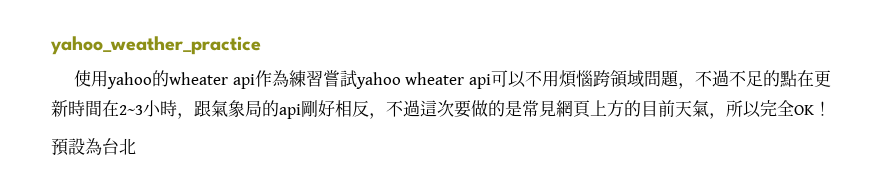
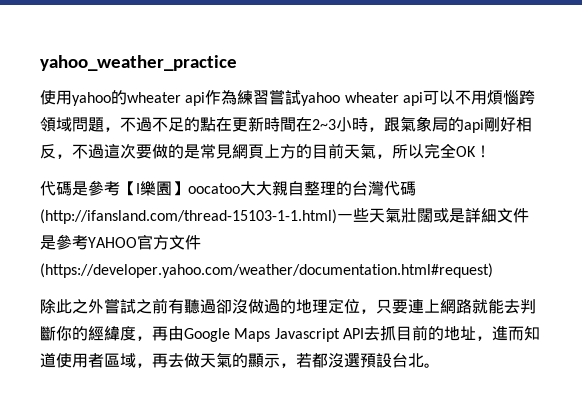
- 預設為台北
+ 代碼是參考【I樂園】oocatoo大大親自整理的台灣代碼(http://ifansland.com/thread-15103-1-1.html)一些天氣壯闊或是詳細文件是參考YAHOO官方文件(https://developer.yahoo.com/weather/documentation.html#request)
+ 除此之外嘗試之前有聽過卻沒做過的地理定位，只要連上網路就能去判斷你的經緯度，再由Google Maps Javascript API去抓目前的地址，進而知道使用者區域，再去做天氣的顯示，若都沒選預設台北。

